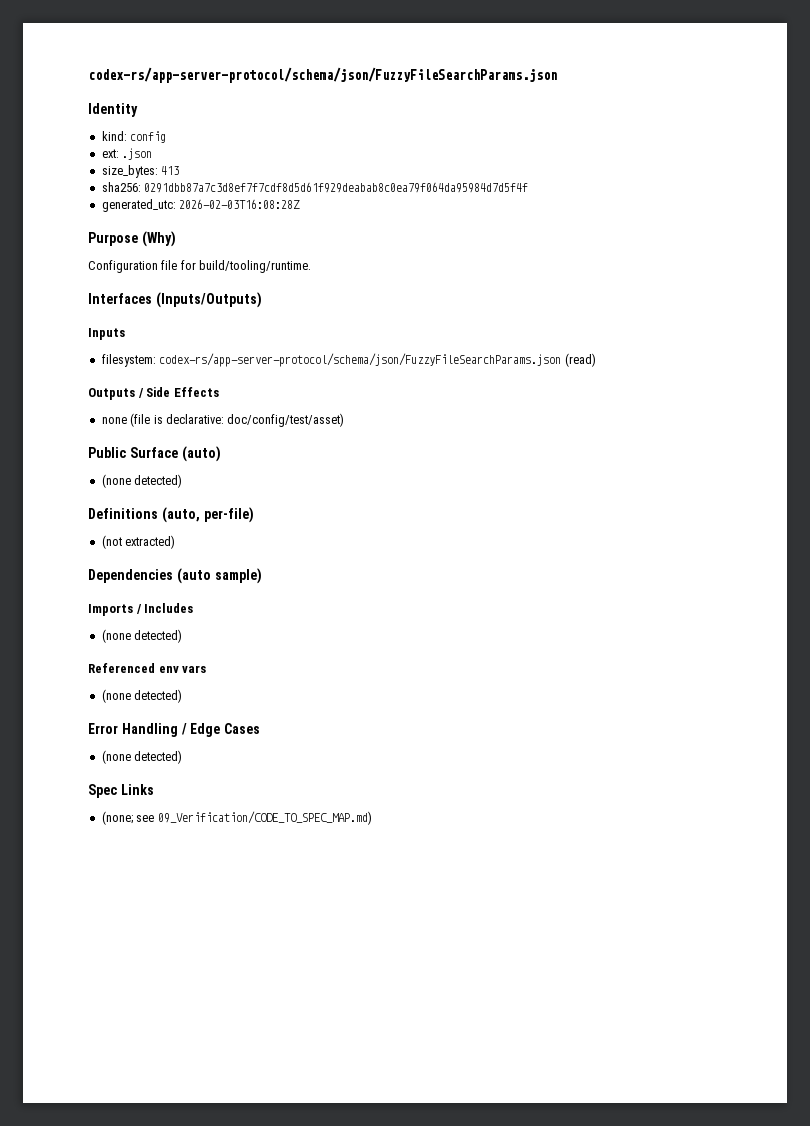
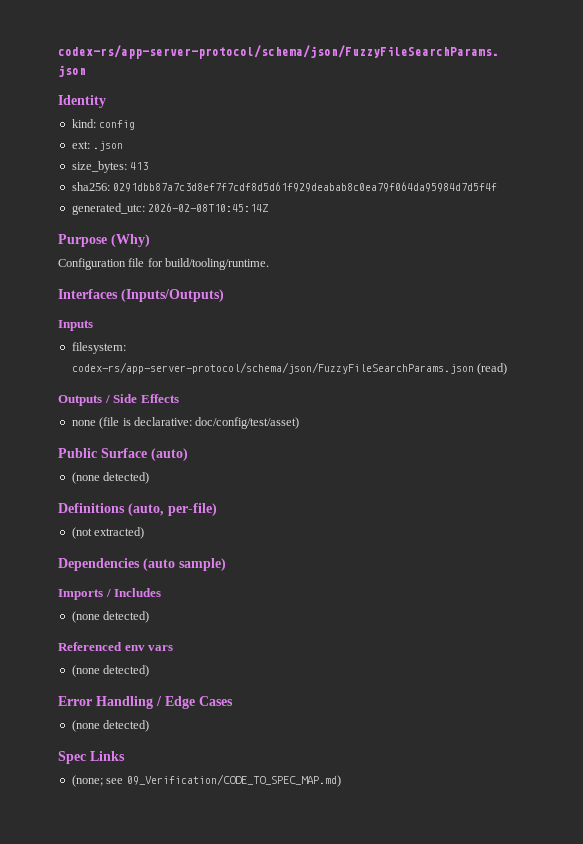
- generated_utc: 2026-02-03T16:08:28Z
+ generated_utc: 2026-02-08T10:45:14Z

